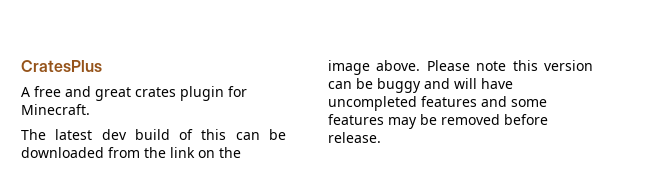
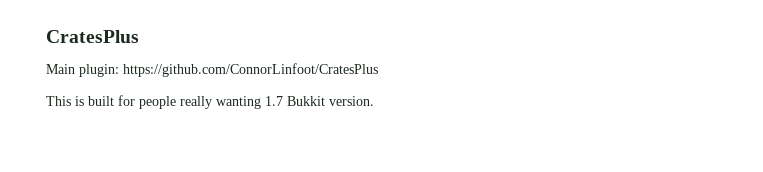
- A free and great crates plugin for Minecraft.
- The latest dev build of this can be downloaded from the link on the image above. Please note this version can be buggy and will have uncompleted features and some features may be removed before release.
+ Main plugin: https://github.com/ConnorLinfoot/CratesPlus
+ This is built for people really wanting 1.7 Bukkit version.

